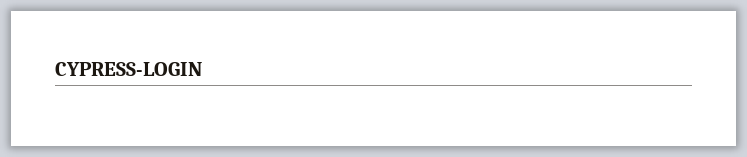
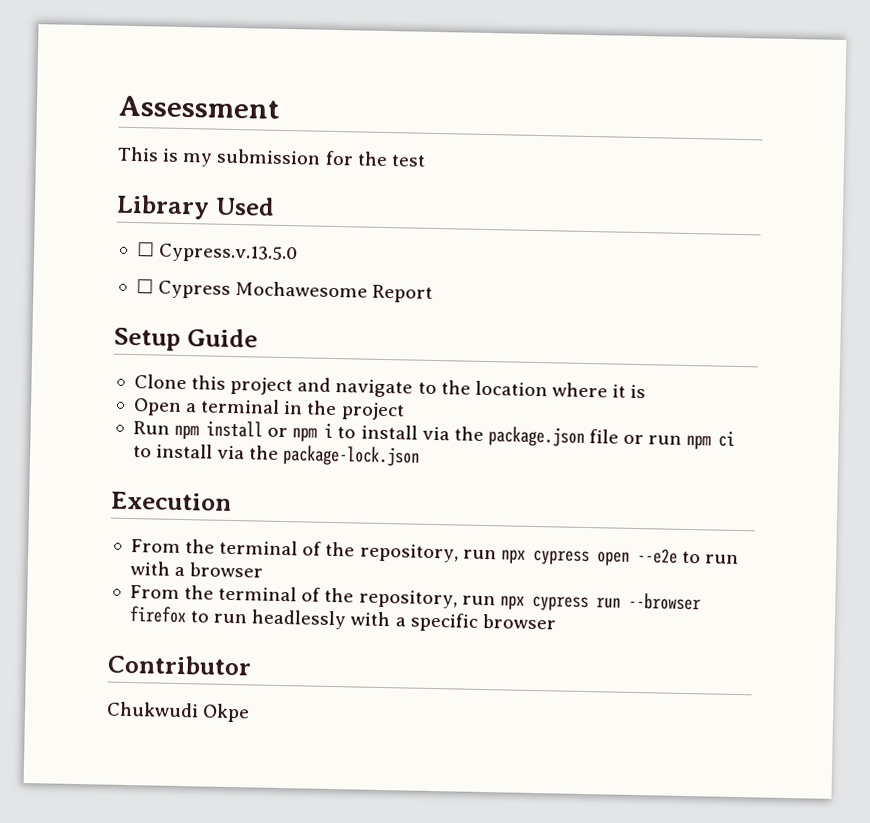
- CYPRESS-LOGIN
+ Assessment
+ This is my submission for the test
+ Library Used
+ ☐ Cypress.v.13.5.0
+ ☐ Cypress Mochawesome Report
+ Setup Guide
+ Clone this project and navigate to the location where it is
+ Open a terminal in the project
+ Run npm install or npm i to install via the package.json file or run npm ci to install via the package-lock.json
+ Execution
+ From the terminal of the repository, run npx cypress open --e2e to run with a browser
+ From the terminal of the repository, run npx cypress run --browser firefox to run headlessly with a specific browser
+ Contributor
+ Chukwudi Okpe

